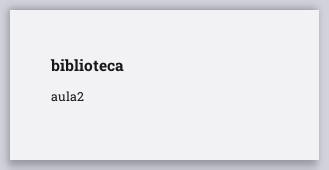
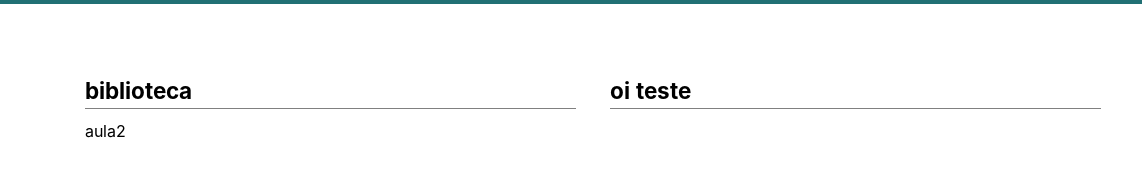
+ oi teste

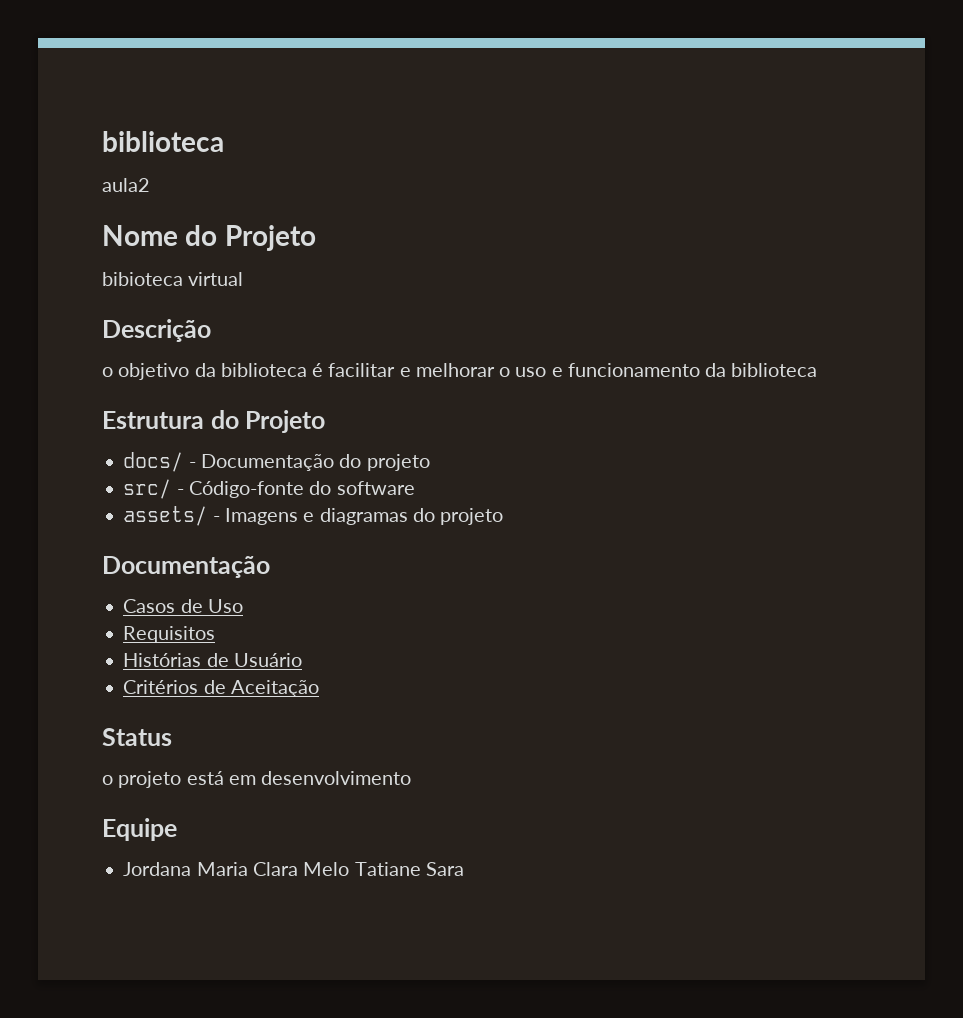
- oi teste
+ Nome do Projeto
+ bibioteca virtual
+ Descrição
+ o objetivo da biblioteca é facilitar e melhorar o uso e funcionamento da biblioteca
+ Estrutura do Projeto
+ docs/ - Documentação do projeto
+ src/ - Código-fonte do software
+ assets/ - Imagens e diagramas do projeto
+ Documentação
+ Casos de Uso
+ Requisitos
+ Histórias de Usuário
+ Critérios de Aceitação
+ Status
+ o projeto está em desenvolvimento
+ Equipe
+ Jordana Maria Clara Melo Tatiane Sara

